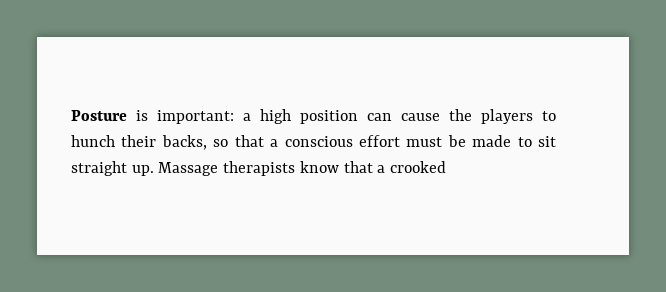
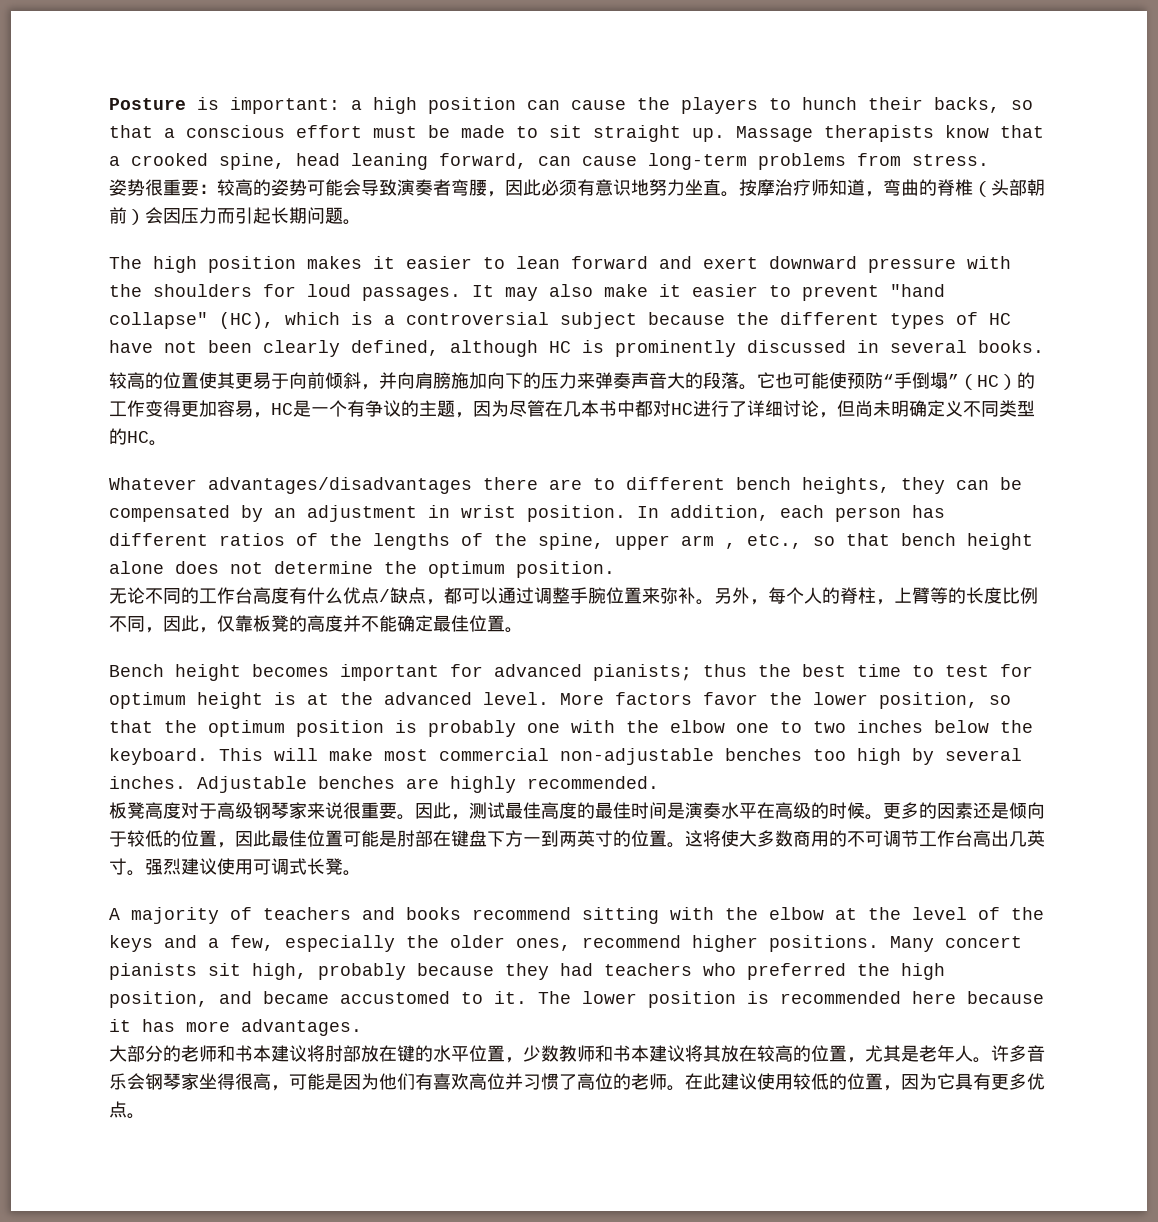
- Massage therapists know that a crooked
+ Massage therapists know that a crooked spine, head leaning forward, can cause long-term problems from stress.
+ 姿势很重要：较高的姿势可能会导致演奏者弯腰，因此必须有意识地努力坐直。按摩治疗师知道，弯曲的脊椎（头部朝前）会因压力而引起长期问题。
+ The high position makes it easier to lean forward and exert downward pressure with the shoulders for loud passages. It may also make it easier to prevent "hand collapse" (HC), which is a controversial subject because the different types of HC have not been clearly defined, although HC is prominently discussed in several books.
+ 较高的位置使其更易于向前倾斜，并向肩膀施加向下的压力来弹奏声音大的段落。它也可能使预防“手倒塌”（HC）的工作变得更加容易，HC是一个有争议的主题，因为尽管在几本书中都对HC进行了详细讨论，但尚未明确定义不同类型的HC。
+ Whatever advantages/disadvantages there are to different bench heights, they can be compensated by an adjustment in wrist position. In addition, each person has different ratios of the lengths of the spine, upper arm , etc., so that bench height alone does not determine the optimum position.
+ 无论不同的工作台高度有什么优点/缺点，都可以通过调整手腕位置来弥补。另外，每个人的脊柱，上臂等的长度比例不同，因此，仅靠板凳的高度并不能确定最佳位置。
+ Bench height becomes important for advanced pianists; thus the best time to test for optimum height is at the advanced level. More factors favor the lower position, so that the optimum position is probably one with the elbow one to two inches below the keyboard. This will make most commercial non-adjustable benches too high by several inches. Adjustable benches are highly recommended.
+ 板凳高度对于高级钢琴家来说很重要。因此，测试最佳高度的最佳时间是演奏水平在高级的时候。更多的因素还是倾向于较低的位置，因此最佳位置可能是肘部在键盘下方一到两英寸的位置。这将使大多数商用的不可调节工作台高出几英寸。强烈建议使用可调式长凳。
+ A majority of teachers and books recommend sitting with the elbow at the level of the keys and a few, especially the older ones, recommend higher positions. Many concert pianists sit high, probably because they had teachers who preferred the high position, and became accustomed to it. The lower position is recommended here because it has more advantages.
+ 大部分的老师和书本建议将肘部放在键的水平位置，少数教师和书本建议将其放在较高的位置，尤其是老年人。许多音乐会钢琴家坐得很高，可能是因为他们有喜欢高位并习惯了高位的老师。在此建议使用较低的位置，因为它具有更多优点。

